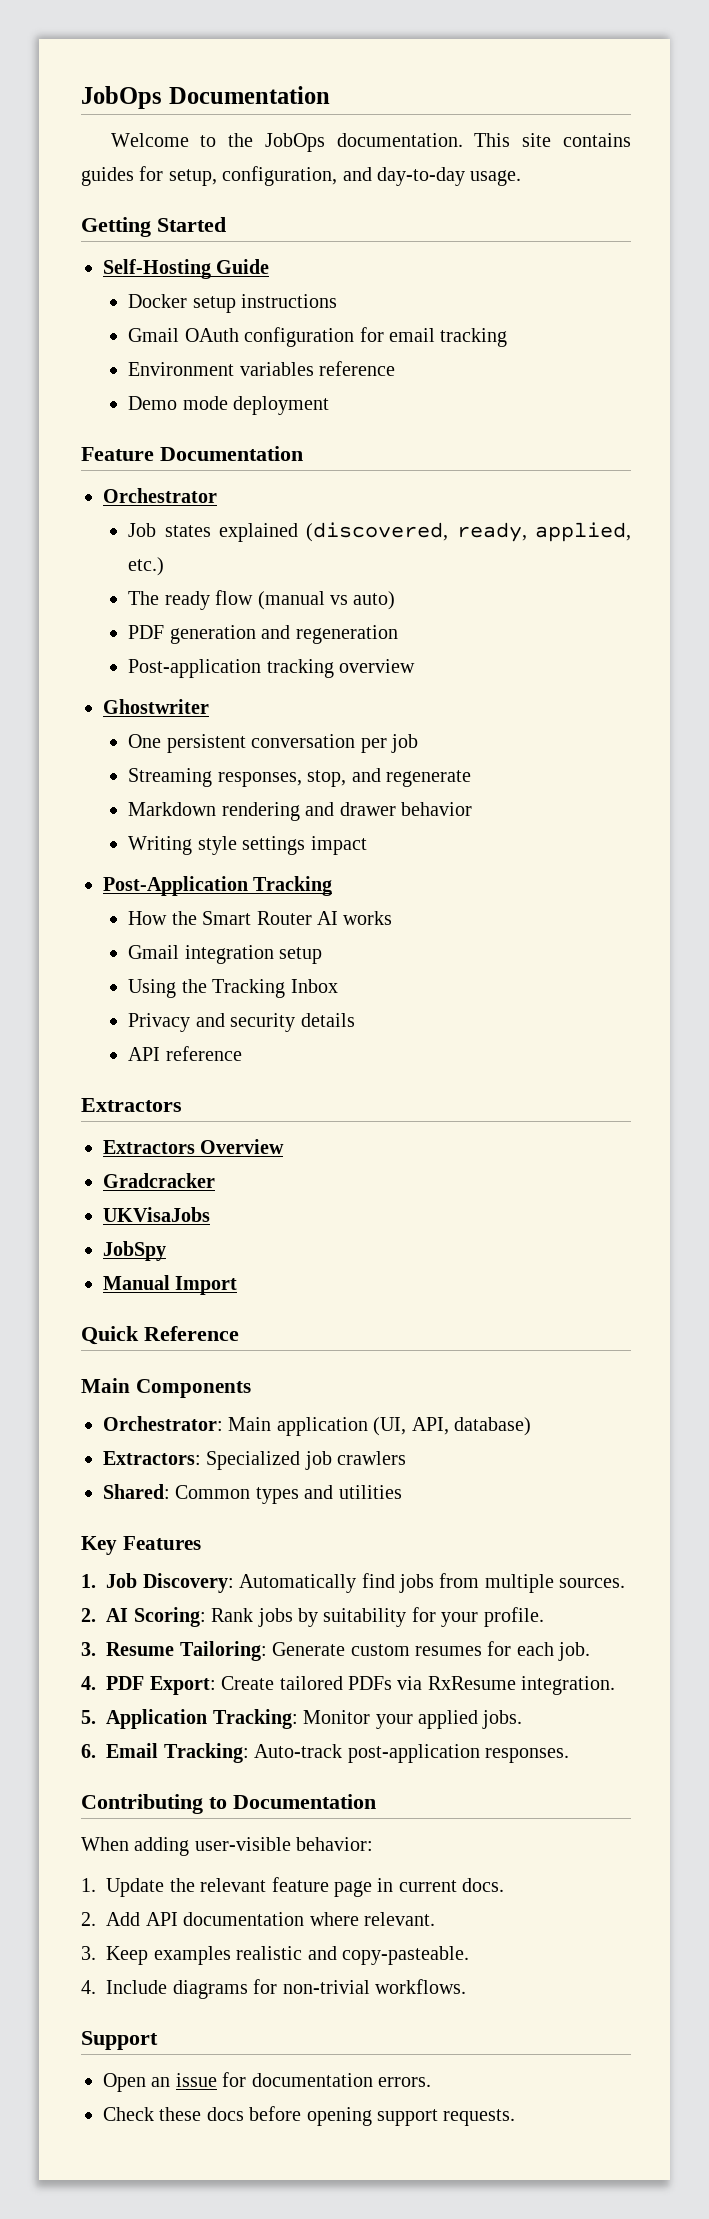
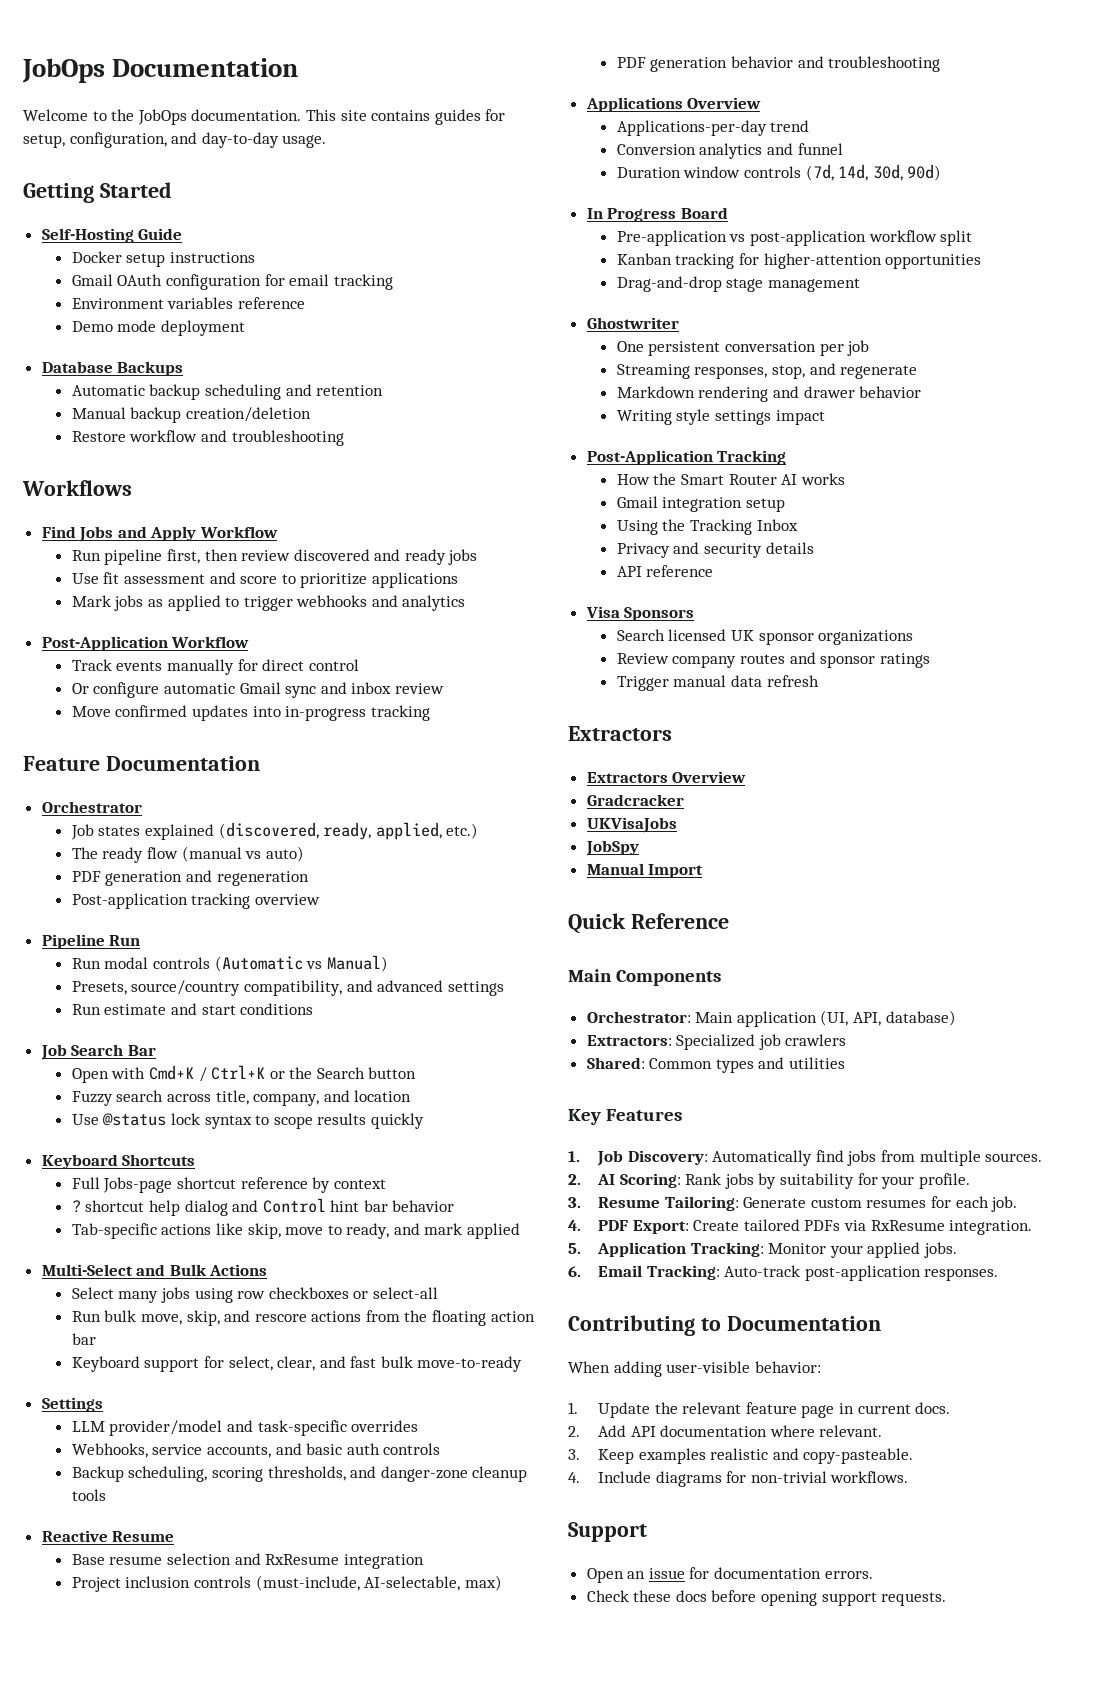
+ Database Backups
+ Automatic backup scheduling and retention
+ Manual backup creation/deletion
+ Restore workflow and troubleshooting
+ Workflows
+ Find Jobs and Apply Workflow
+ Run pipeline first, then review discovered and ready jobs
+ Use fit assessment and score to prioritize applications
+ Mark jobs as applied to trigger webhooks and analytics
+ Post-Application Workflow
+ Track events manually for direct control
+ Or configure automatic Gmail sync and inbox review
+ Move confirmed updates into in-progress tracking
+ Pipeline Run
+ Run modal controls (Automatic vs Manual)
+ Presets, source/country compatibility, and advanced settings
+ Run estimate and start conditions
+ Job Search Bar
+ Open with Cmd+K / Ctrl+K or the Search button
+ Fuzzy search across title, company, and location
+ Use @status lock syntax to scope results quickly
+ Keyboard Shortcuts
+ Full Jobs-page shortcut reference by context
+ ? shortcut help dialog and Control hint bar behavior
+ Tab-specific actions like skip, move to ready, and mark applied
+ Multi-Select and Bulk Actions
+ Select many jobs using row checkboxes or select-all
+ Run bulk move, skip, and rescore actions from the floating action bar
+ Keyboard support for select, clear, and fast bulk move-to-ready
+ Settings
+ LLM provider/model and task-specific overrides
+ Webhooks, service accounts, and basic auth controls
+ Backup scheduling, scoring thresholds, and danger-zone cleanup tools
+ Reactive Resume
+ Base resume selection and RxResume integration
+ Project inclusion controls (must-include, AI-selectable, max)
+ PDF generation behavior and troubleshooting
+ Applications Overview
+ Applications-per-day trend
+ Conversion analytics and funnel
+ Duration window controls (7d, 14d, 30d, 90d)
+ In Progress Board
+ Pre-application vs post-application workflow split
+ Kanban tracking for higher-attention opportunities
+ Drag-and-drop stage management
+ Visa Sponsors
+ Search licensed UK sponsor organizations
+ Review company routes and sponsor ratings
+ Trigger manual data refresh

